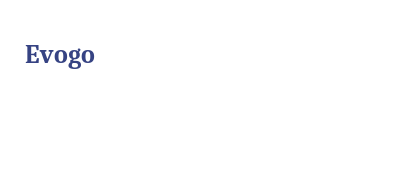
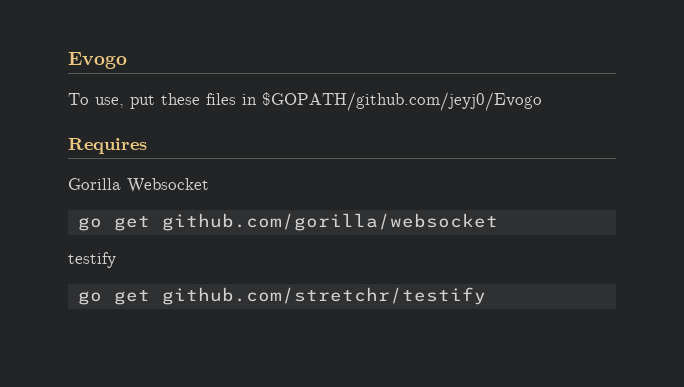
+ To use, put these files in $GOPATH/github.com/jeyj0/Evogo
+ Requires
+ Gorilla Websocket
+ go get github.com/gorilla/websocket
+ testify
+ go get github.com/stretchr/testify

